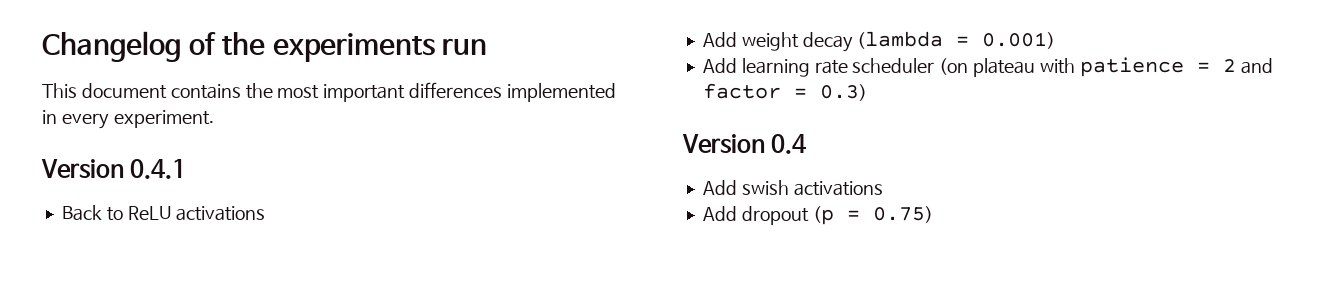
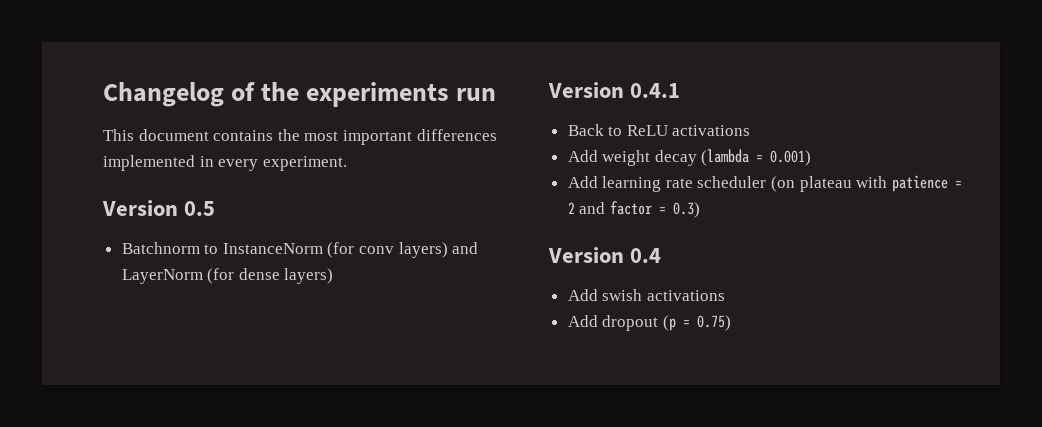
+ Version 0.5
+ Batchnorm to InstanceNorm (for conv layers) and LayerNorm (for dense layers)

